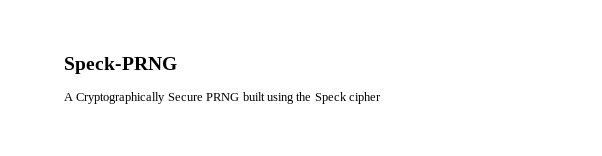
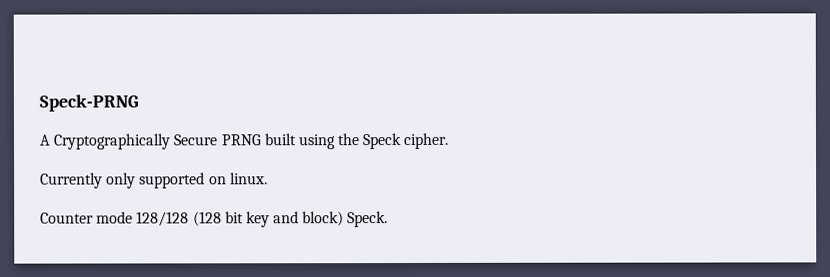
- A Cryptographically Secure PRNG built using the Speck cipher
+ A Cryptographically Secure PRNG built using the Speck cipher.
+ Currently only supported on linux.
+ Counter mode 128/128 (128 bit key and block) Speck.

